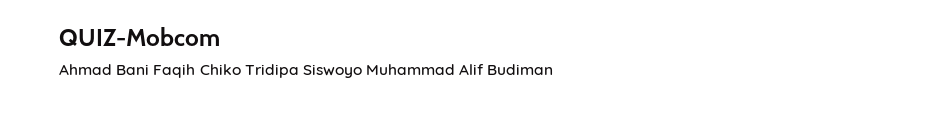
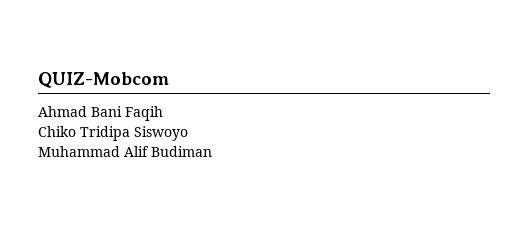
- Ahmad Bani Faqih Chiko Tridipa Siswoyo Muhammad Alif Budiman
+ Ahmad Bani Faqih
+ Chiko Tridipa Siswoyo
+ Muhammad Alif Budiman

